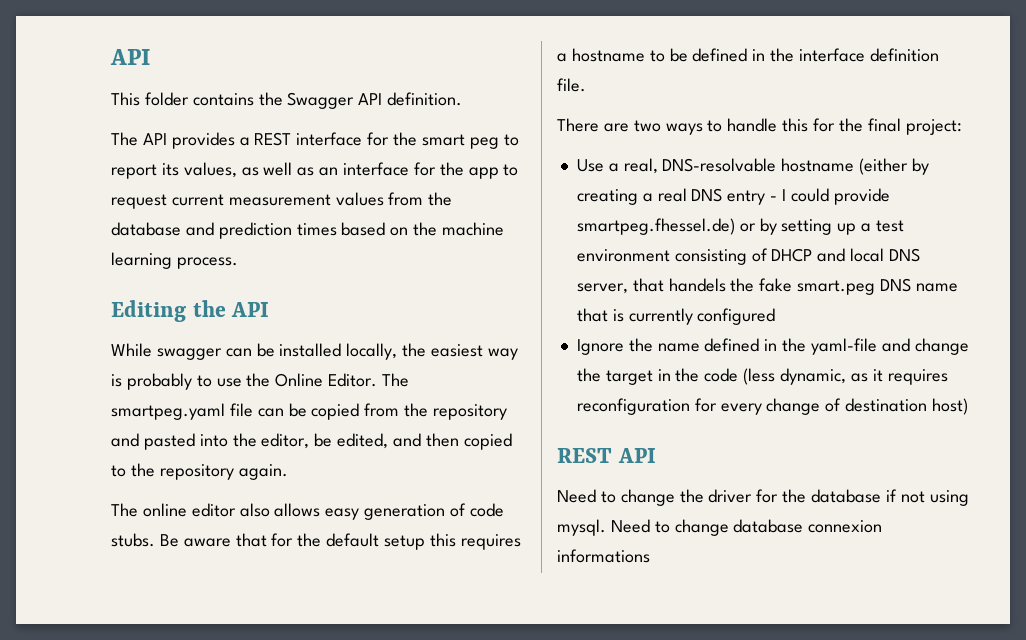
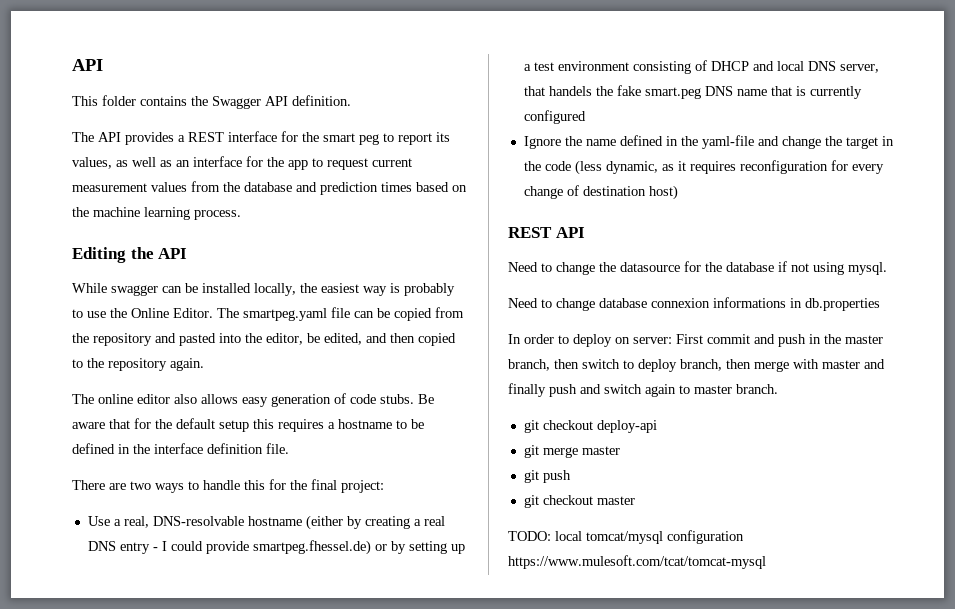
- Need to change the driver for the database if not using mysql. Need to change database connexion informations
+ Need to change the datasource for the database if not using mysql.
+ Need to change database connexion informations in db.properties
+ In order to deploy on server: First commit and push in the master branch, then switch to deploy branch, then merge with master and finally push and switch again to master branch.
+ git checkout deploy-api
+ git merge master
+ git push
+ git checkout master
+ TODO: local tomcat/mysql configuration https://www.mulesoft.com/tcat/tomcat-mysql

